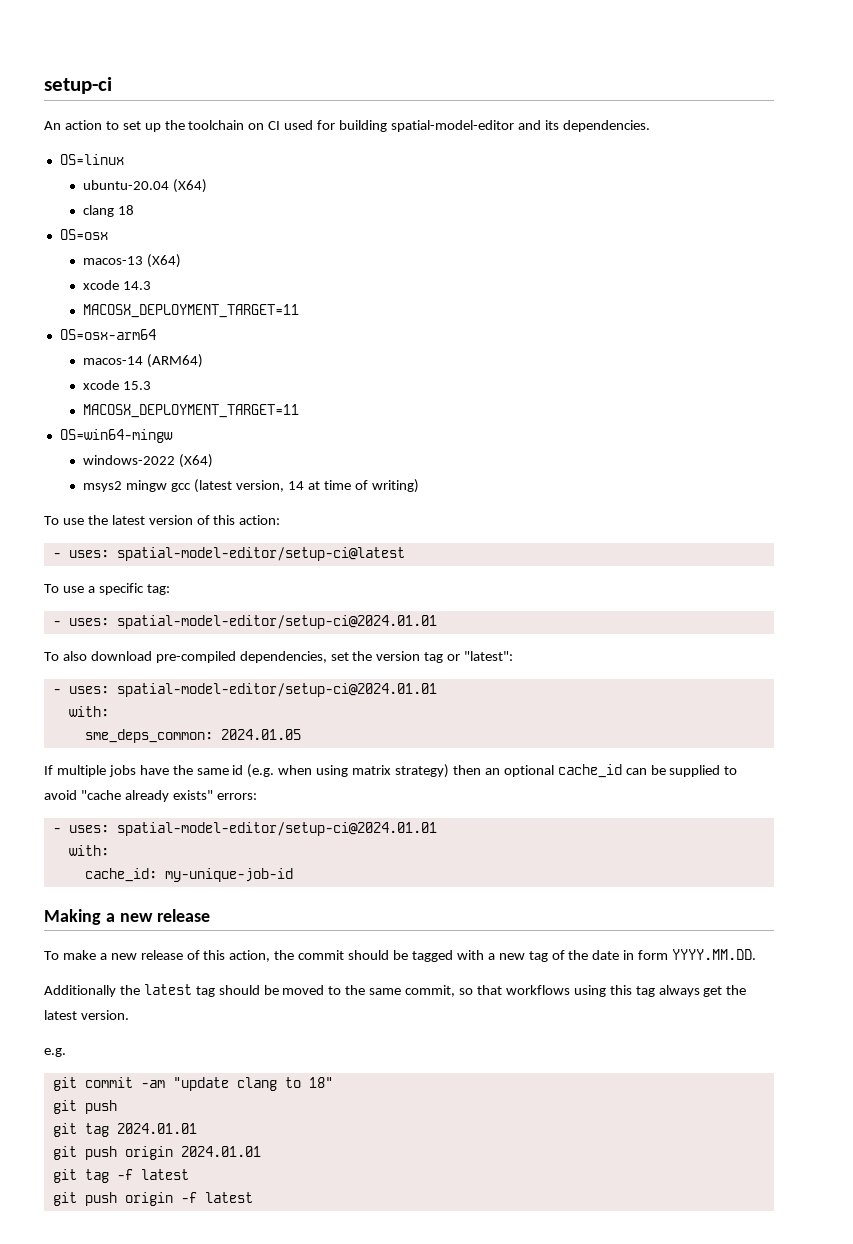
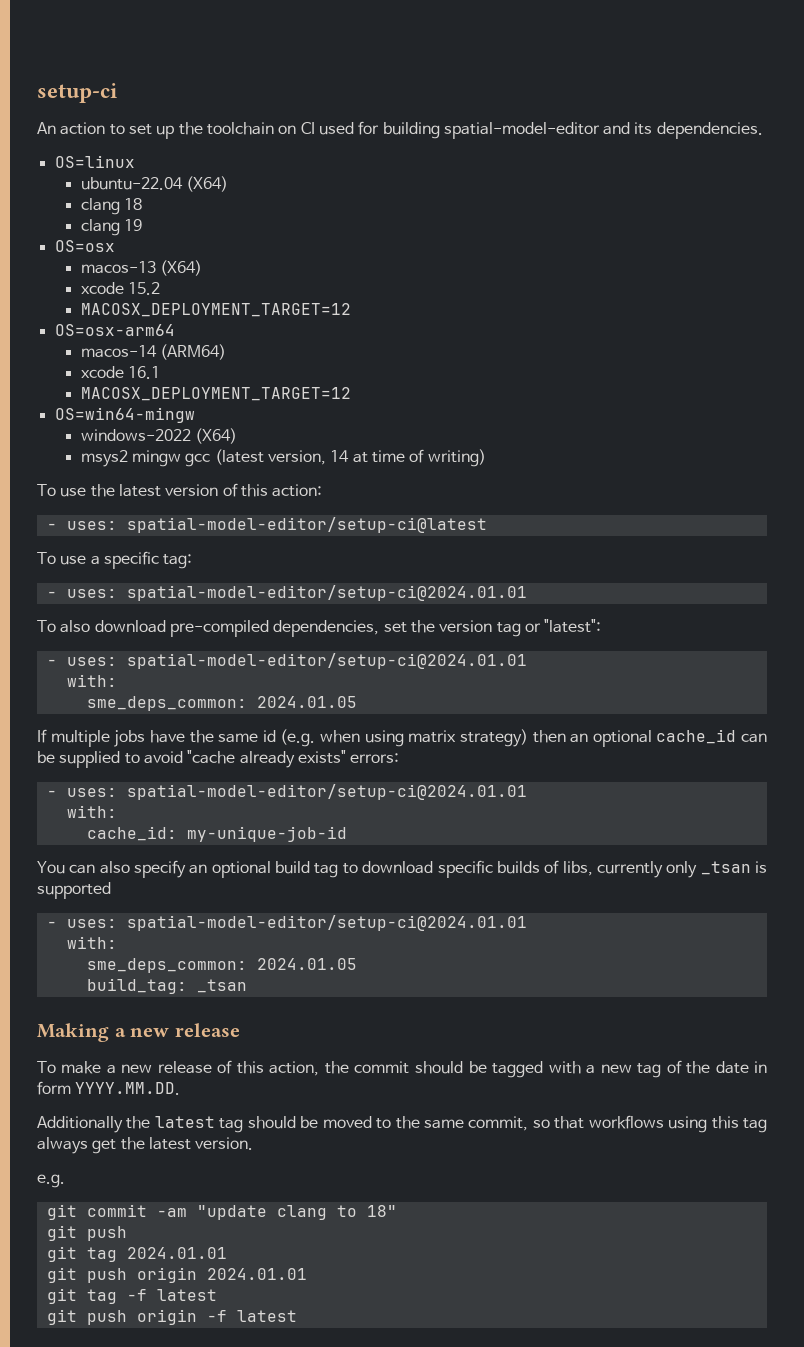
- ubuntu-20.04 (X64)
+ ubuntu-22.04 (X64)
+ clang 19
- xcode 14.3
- MACOSX_DEPLOYMENT_TARGET=11
+ xcode 15.2
+ MACOSX_DEPLOYMENT_TARGET=12
- xcode 15.3
- MACOSX_DEPLOYMENT_TARGET=11
+ xcode 16.1
+ MACOSX_DEPLOYMENT_TARGET=12
+ You can also specify an optional build tag to download specific builds of libs, currently only _tsan is supported
+ - uses: spatial-model-editor/setup-ci@2024.01.01
+ with:
+ sme_deps_common: 2024.01.05
+ build_tag: _tsan

